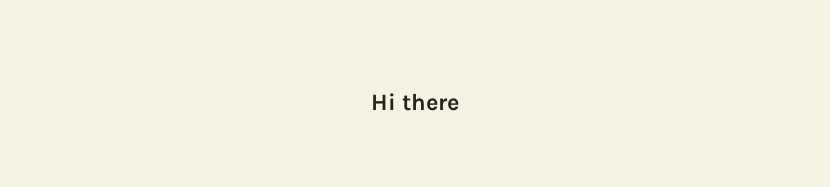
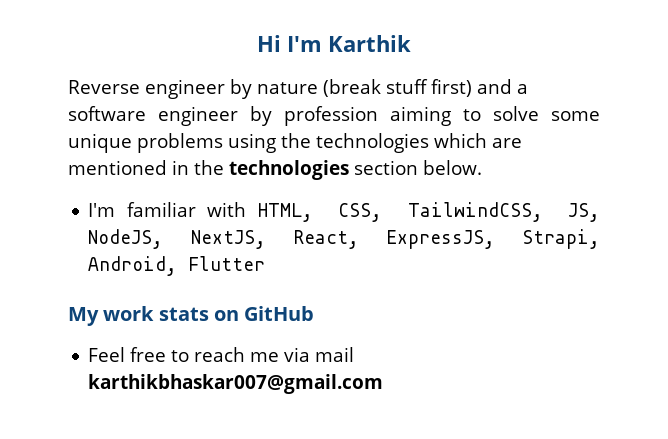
- Hi there
+ Hi I'm Karthik
+ Reverse engineer by nature (break stuff first) and a software engineer by profession aiming to solve some unique problems using the technologies which are mentioned in the technologies section below.
+ I'm familiar with HTML, CSS, TailwindCSS, JS, NodeJS, NextJS, React, ExpressJS, Strapi, Android, Flutter
+ My work stats on GitHub
+ Feel free to reach me via mail karthikbhaskar007@gmail.com

